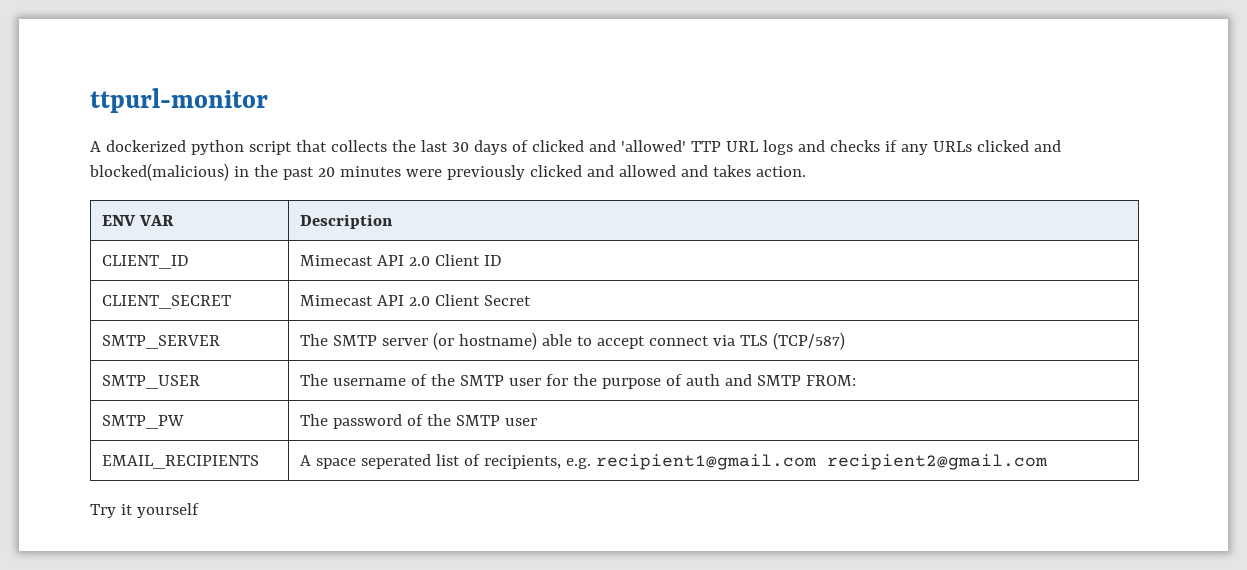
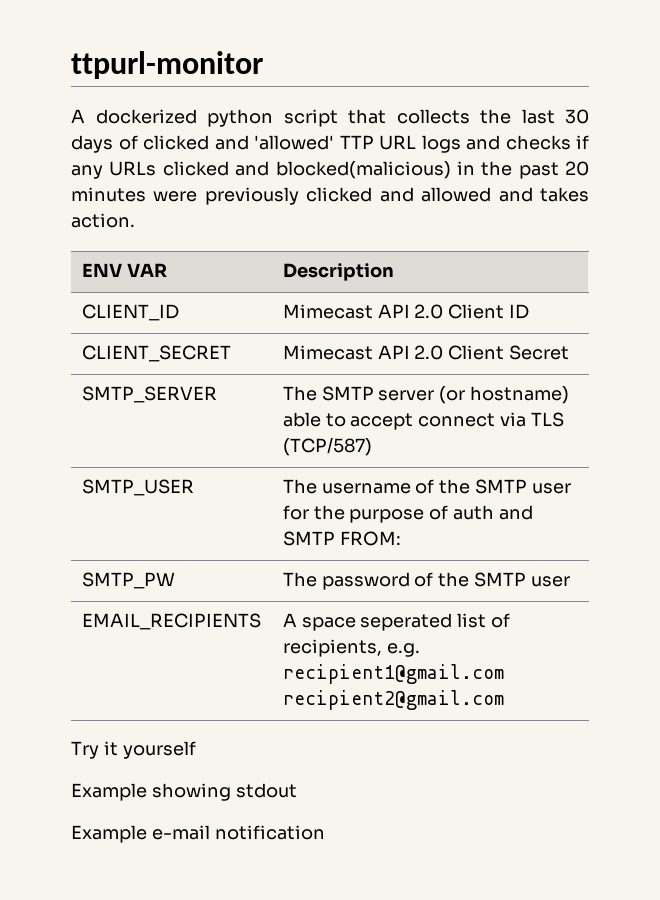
+ Example showing stdout
+ Example e-mail notification

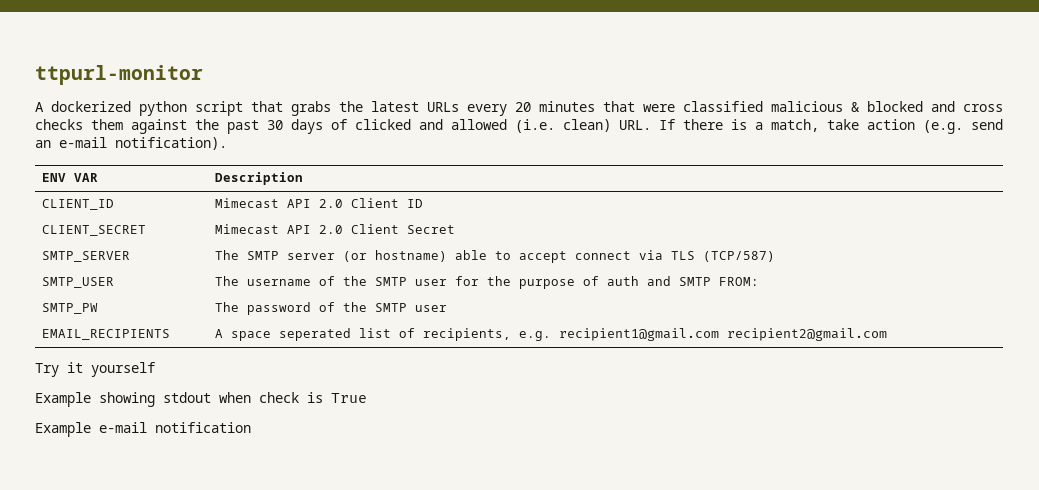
- A dockerized python script that collects the last 30 days of clicked and 'allowed' TTP URL logs and checks if any URLs clicked and blocked(malicious) in the past 20 minutes were previously clicked and allowed and takes action.
+ A dockerized python script that grabs the latest URLs every 20 minutes that were classified malicious & blocked and cross checks them against the past 30 days of clicked and allowed (i.e. clean) URL. If there is a match, take action (e.g. send an e-mail notification).
- Example showing stdout
+ Example showing stdout when check is True

